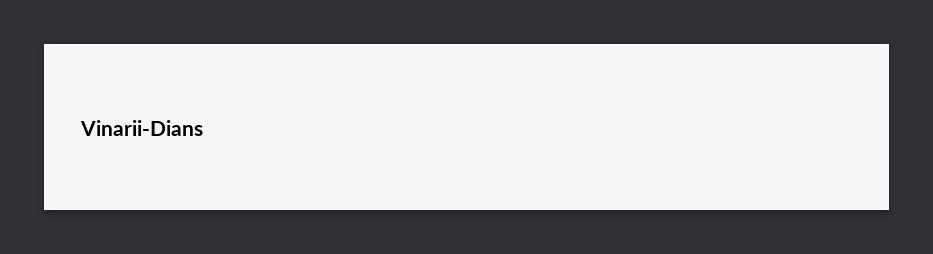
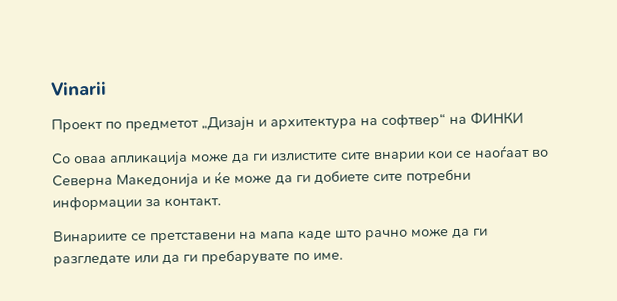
- Vinarii-Dians
+ Vinarii
+ Проект по предметот „Дизајн и архитектура на софтвер“ на ФИНКИ
+ Со оваа апликација може да ги излистите сите внарии кои се наоѓаат во Северна Македонија и ќе може да ги добиете сите потребни информации за контакт.
+ Винариите се претставени на мапа каде што рачно може да ги разгледате или да ги пребарувате по име.

